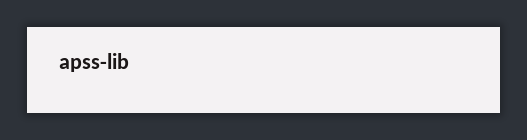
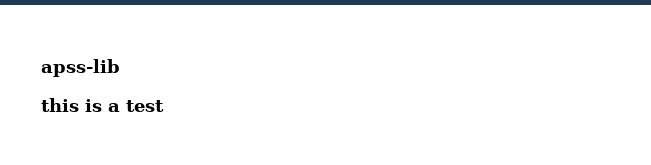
+ this is a test

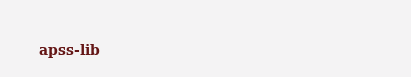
- this is a test

